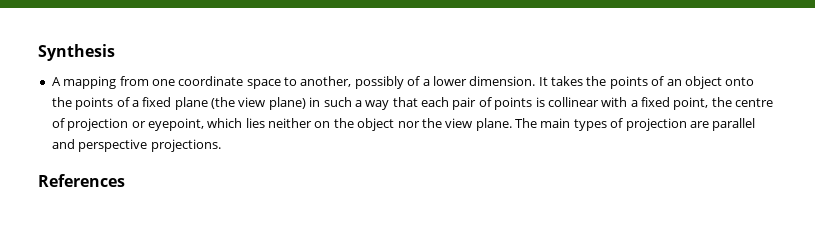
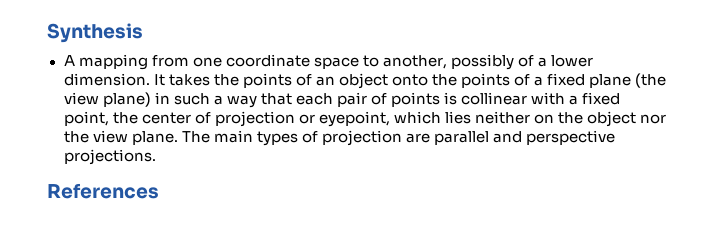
- It takes the points of an object onto the points of a fixed plane (the view plane) in such a way that each pair of points is collinear with a fixed point, the centre of projection or eyepoint, which lies neither on the object nor the view plane.
+ It takes the points of an object onto the points of a fixed plane (the view plane) in such a way that each pair of points is collinear with a fixed point, the center of projection or eyepoint, which lies neither on the object nor the view plane.

